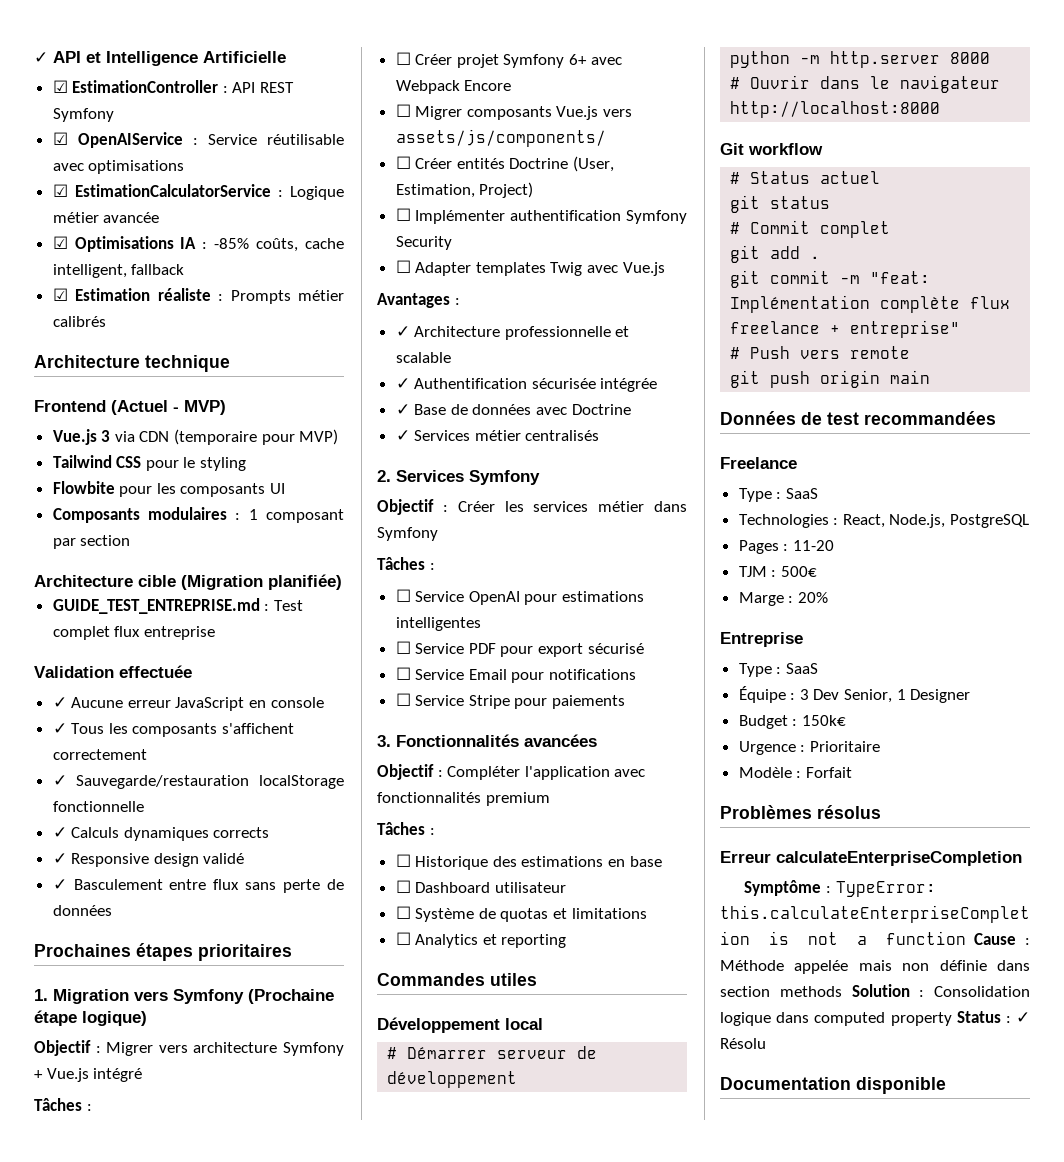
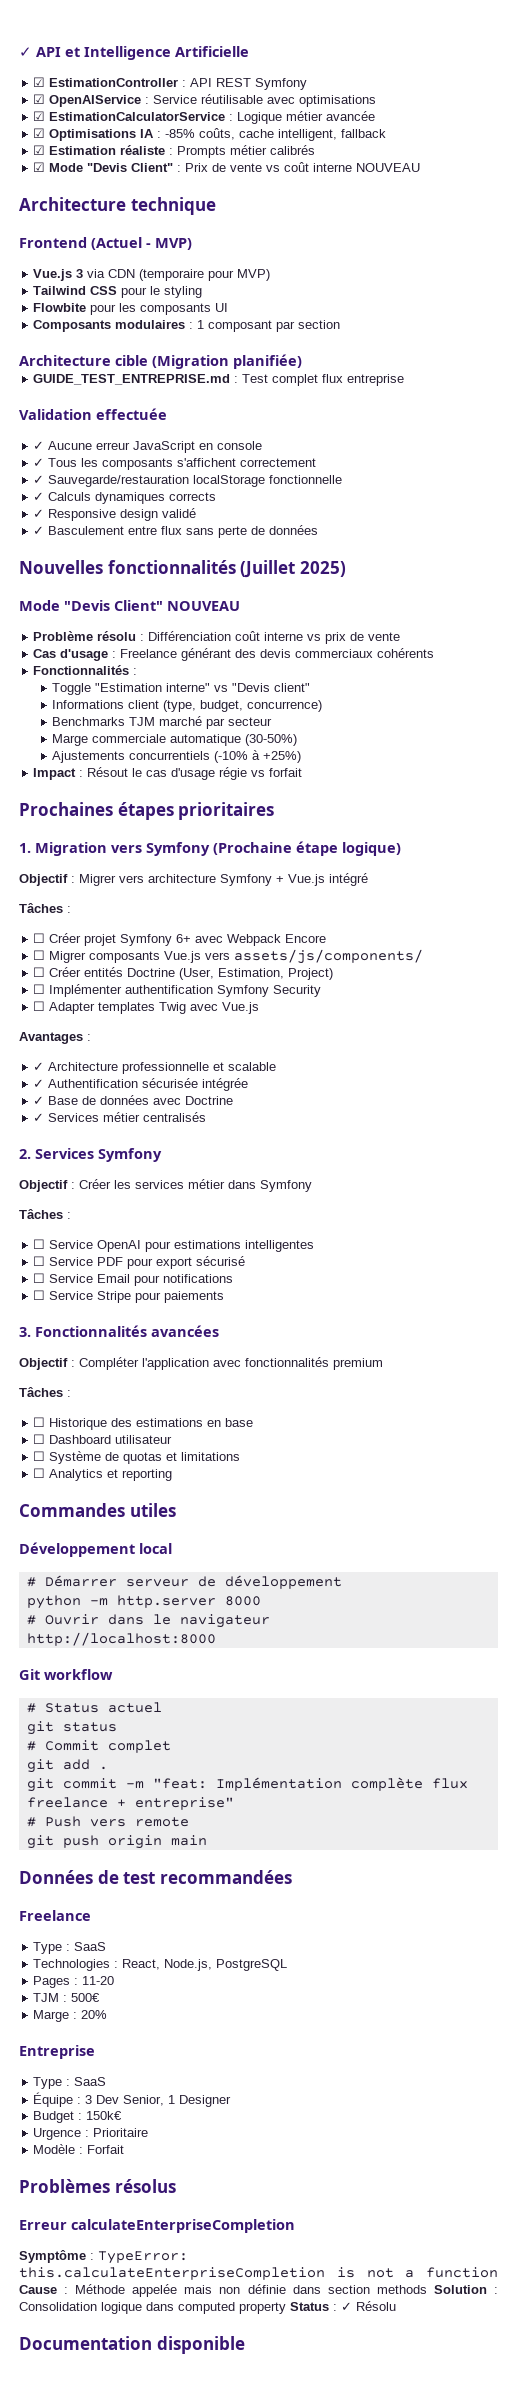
+ ☑ Mode "Devis Client" : Prix de vente vs coût interne NOUVEAU
+ Nouvelles fonctionnalités (Juillet 2025)
+ Mode "Devis Client" NOUVEAU
+ Problème résolu : Différenciation coût interne vs prix de vente
+ Cas d'usage : Freelance générant des devis commerciaux cohérents
+ Fonctionnalités :
+ Toggle "Estimation interne" vs "Devis client"
+ Informations client (type, budget, concurrence)
+ Benchmarks TJM marché par secteur
+ Marge commerciale automatique (30-50%)
+ Ajustements concurrentiels (-10% à +25%)
+ Impact : Résout le cas d'usage régie vs forfait

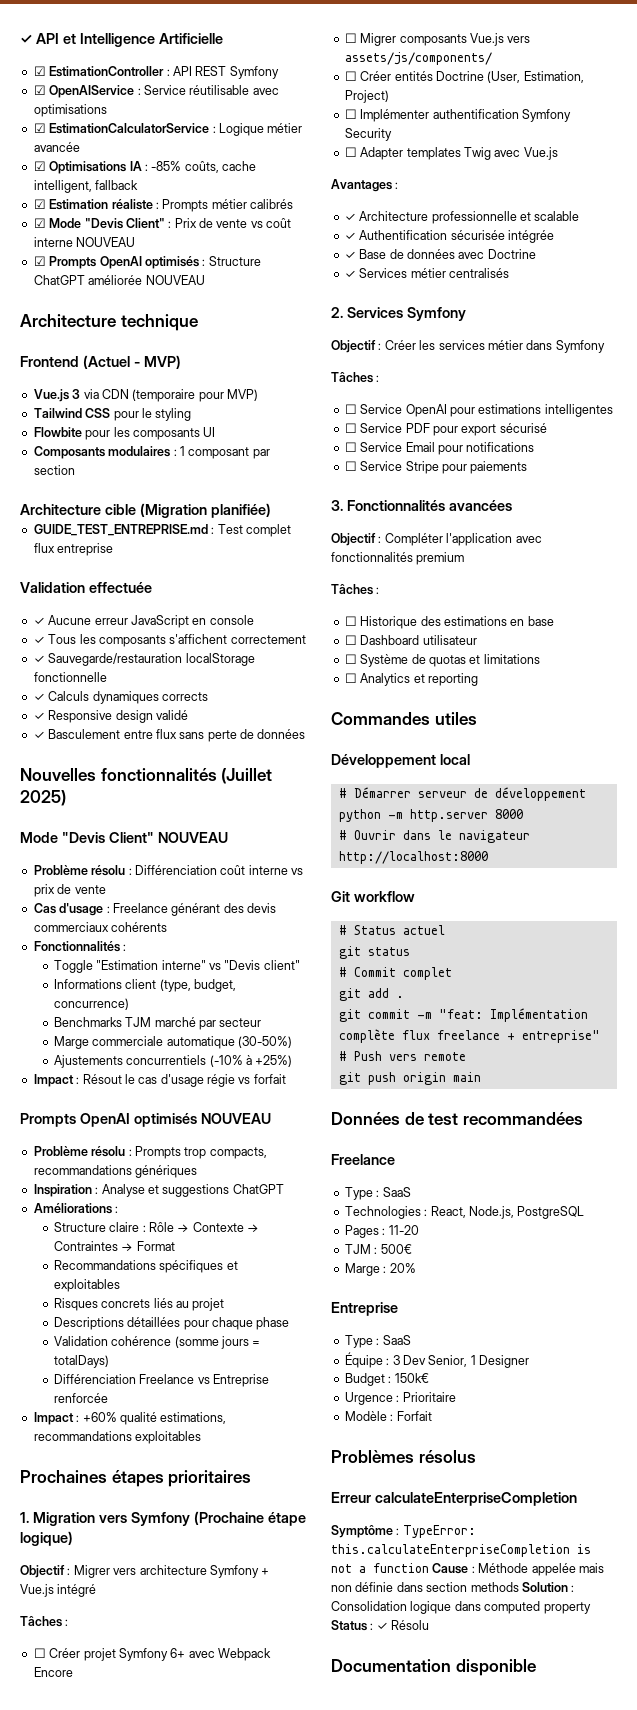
+ ☑ Prompts OpenAI optimisés : Structure ChatGPT améliorée NOUVEAU
+ Prompts OpenAI optimisés NOUVEAU
+ Problème résolu : Prompts trop compacts, recommandations génériques
+ Inspiration : Analyse et suggestions ChatGPT
+ Améliorations :
+ Structure claire : Rôle → Contexte → Contraintes → Format
+ Recommandations spécifiques et exploitables
+ Risques concrets liés au projet
+ Descriptions détaillées pour chaque phase
+ Validation cohérence (somme jours = totalDays)
+ Différenciation Freelance vs Entreprise renforcée
+ Impact : +60% qualité estimations, recommandations exploitables

